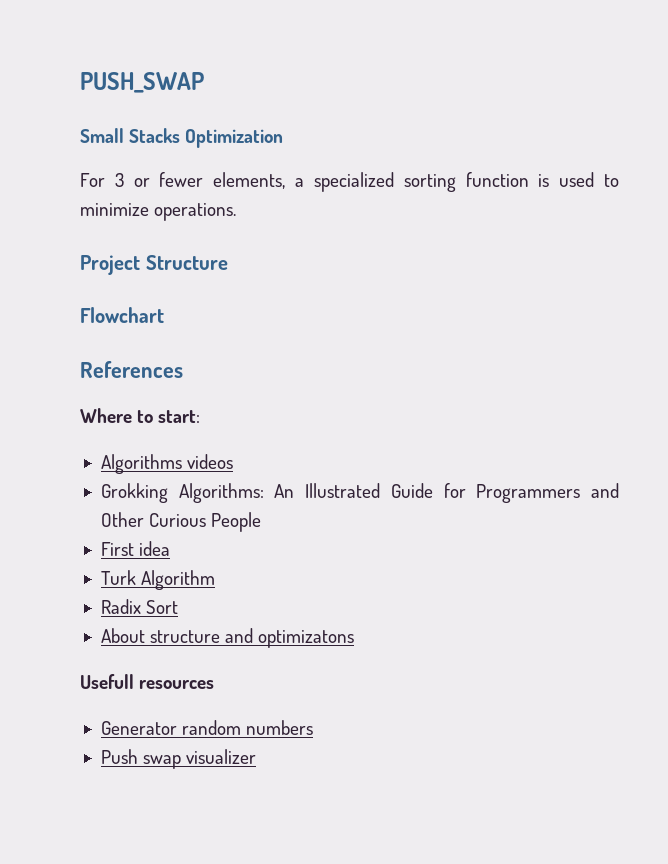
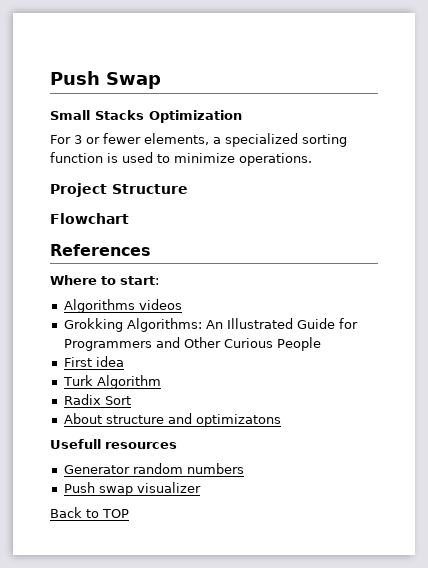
- PUSH_SWAP
+ Push Swap
+ Back to TOP

